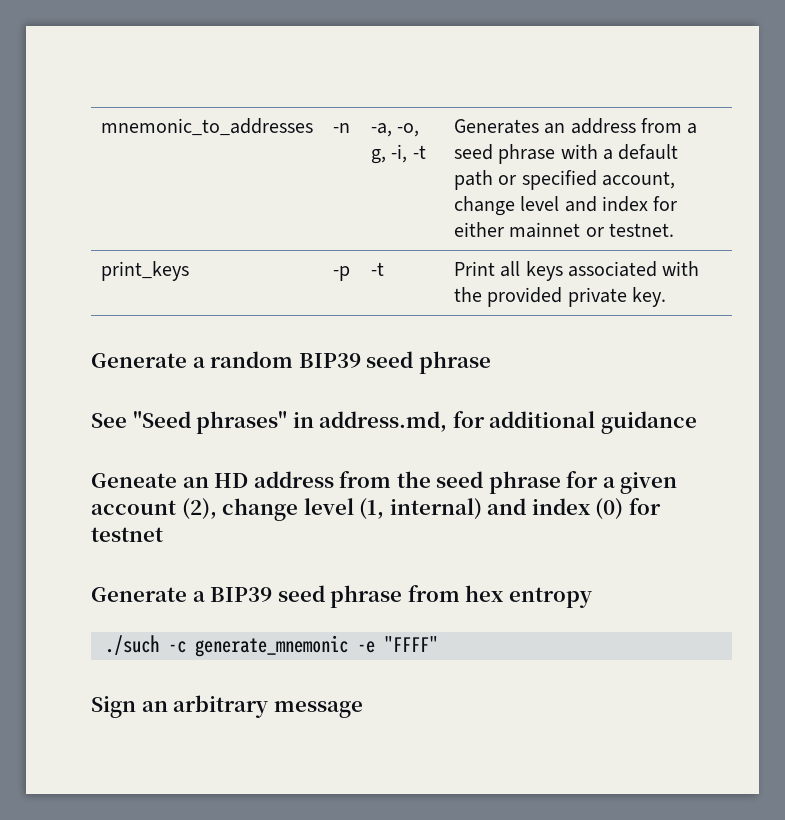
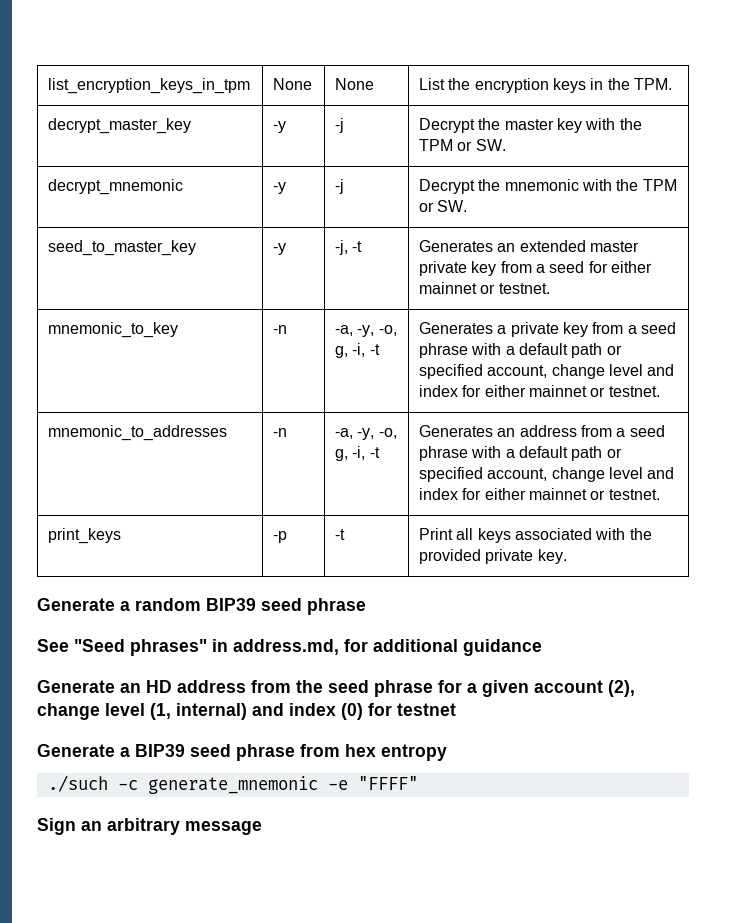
+ list_encryption_keys_in_tpm | None | None | List the encryption keys in the TPM.
+ decrypt_master_key | -y | -j | Decrypt the master key with the TPM or SW.
+ decrypt_mnemonic | -y | -j | Decrypt the mnemonic with the TPM or SW.
+ seed_to_master_key | -y | -j, -t | Generates an extended master private key from a seed for either mainnet or testnet.
+ mnemonic_to_key | -n | -a, -y, -o, g, -i, -t | Generates a private key from a seed phrase with a default path or specified account, change level and index for either mainnet or testnet.
- mnemonic_to_addresses | -n | -a, -o, g, -i, -t | Generates an address from a seed phrase with a default path or specified account, change level and index for either mainnet or testnet.
+ mnemonic_to_addresses | -n | -a, -y, -o, g, -i, -t | Generates an address from a seed phrase with a default path or specified account, change level and index for either mainnet or testnet.
- Geneate an HD address from the seed phrase for a given account (2), change level (1, internal) and index (0) for testnet
+ Generate an HD address from the seed phrase for a given account (2), change level (1, internal) and index (0) for testnet

